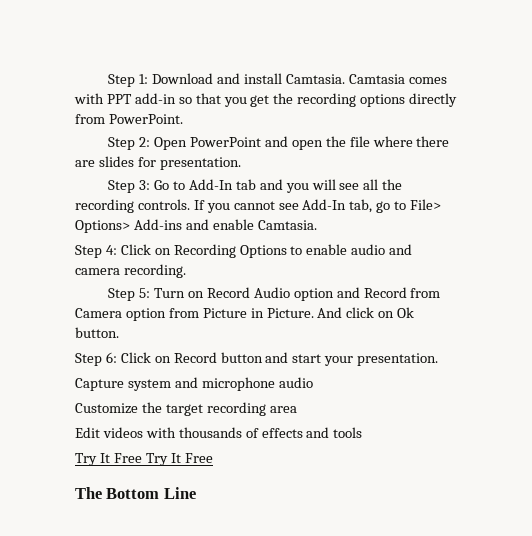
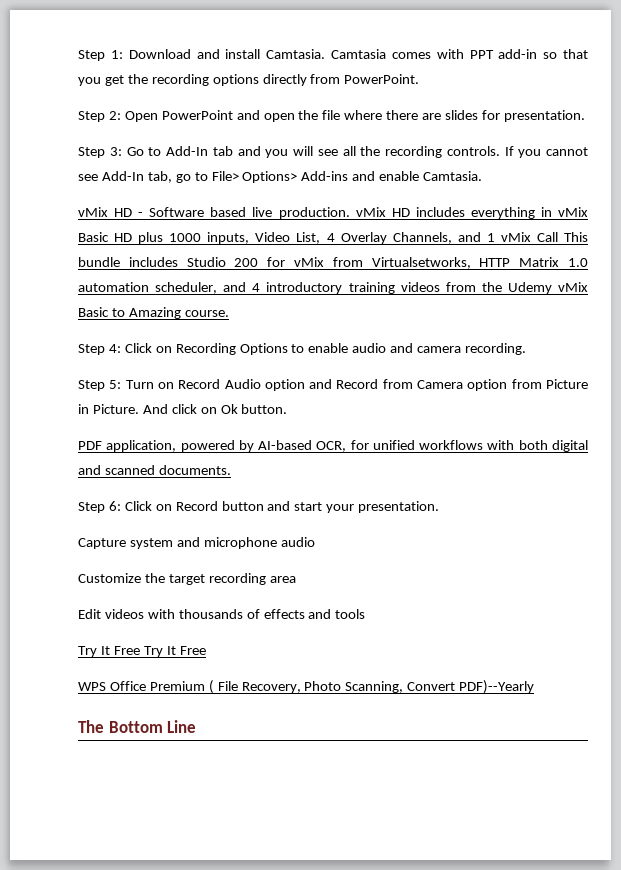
+ vMix HD - Software based live production. vMix HD includes everything in vMix Basic HD plus 1000 inputs, Video List, 4 Overlay Channels, and 1 vMix Call This bundle includes Studio 200 for vMix from Virtualsetworks, HTTP Matrix 1.0 automation scheduler, and 4 introductory training videos from the Udemy vMix Basic to Amazing course.
+ PDF application, powered by AI-based OCR, for unified workflows with both digital and scanned documents.
+ WPS Office Premium ( File Recovery, Photo Scanning, Convert PDF)--Yearly

